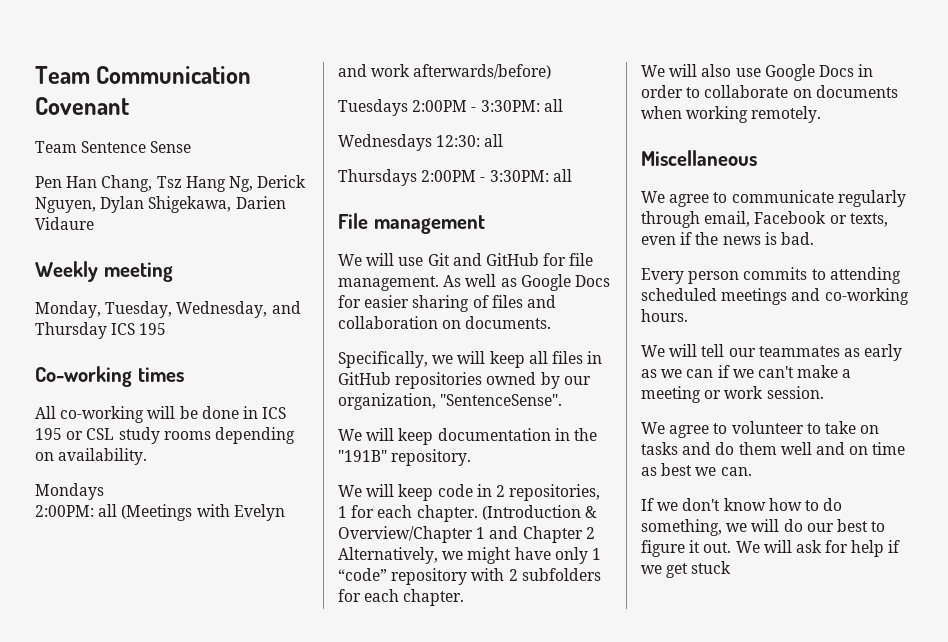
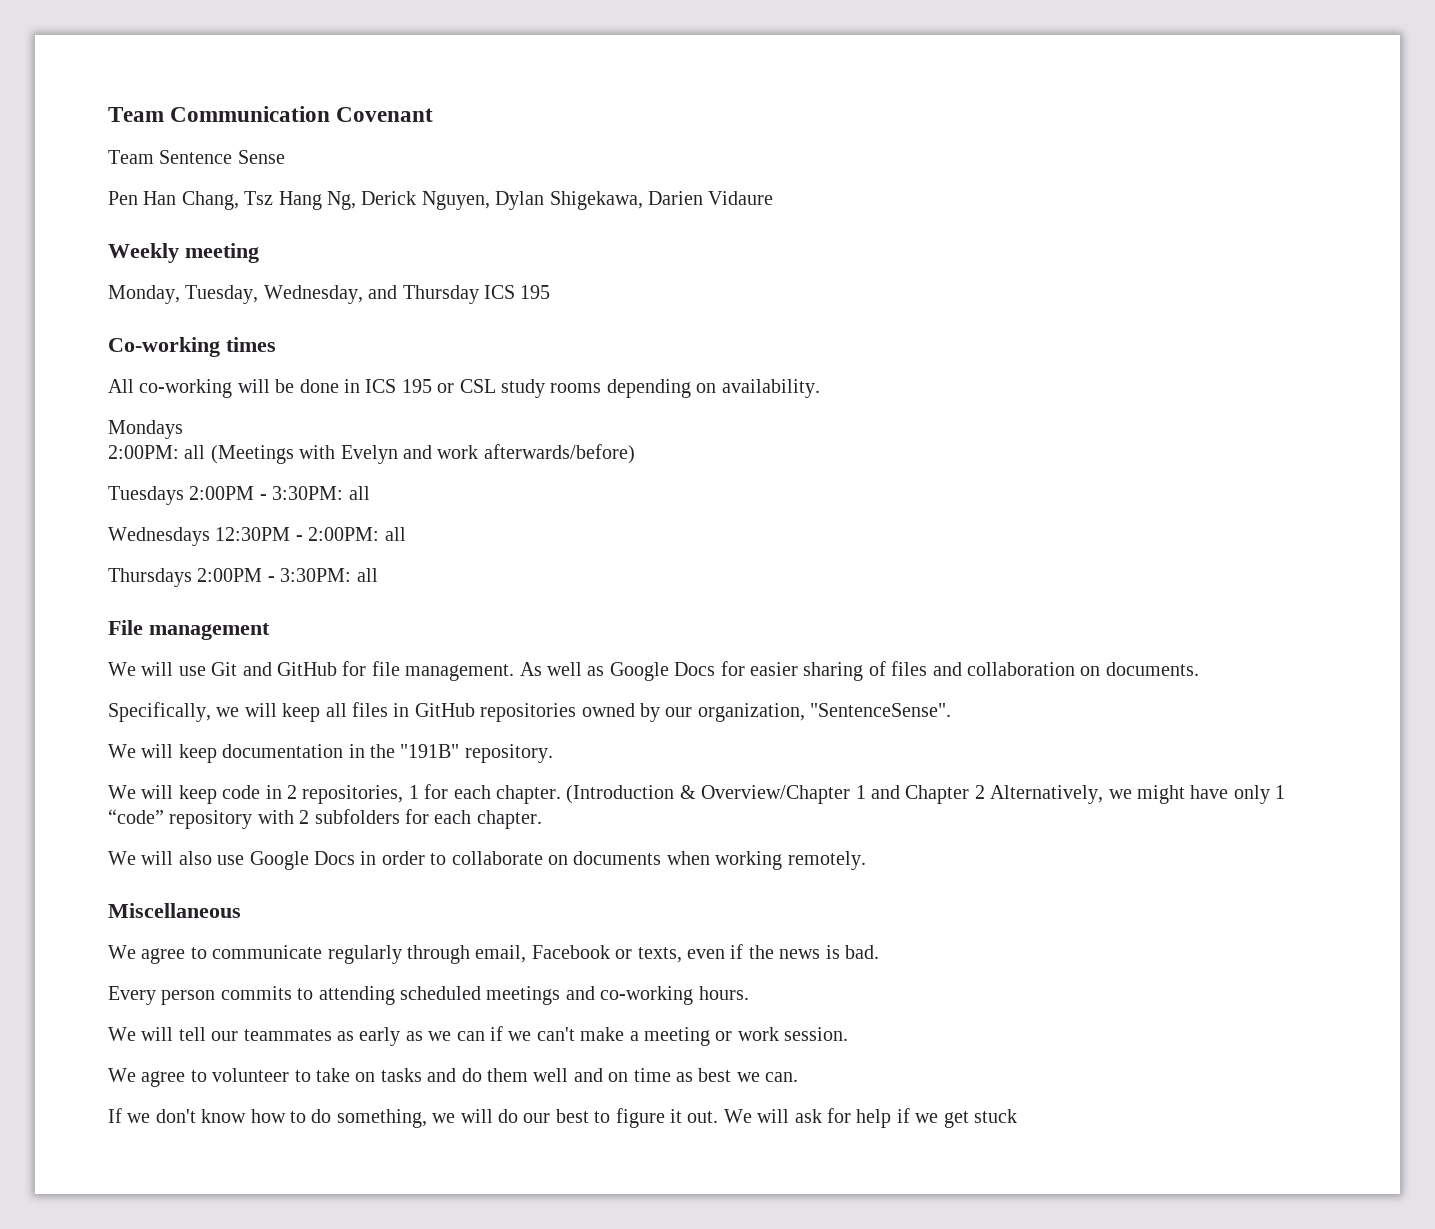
- Wednesdays 12:30: all
+ Wednesdays 12:30PM - 2:00PM: all

